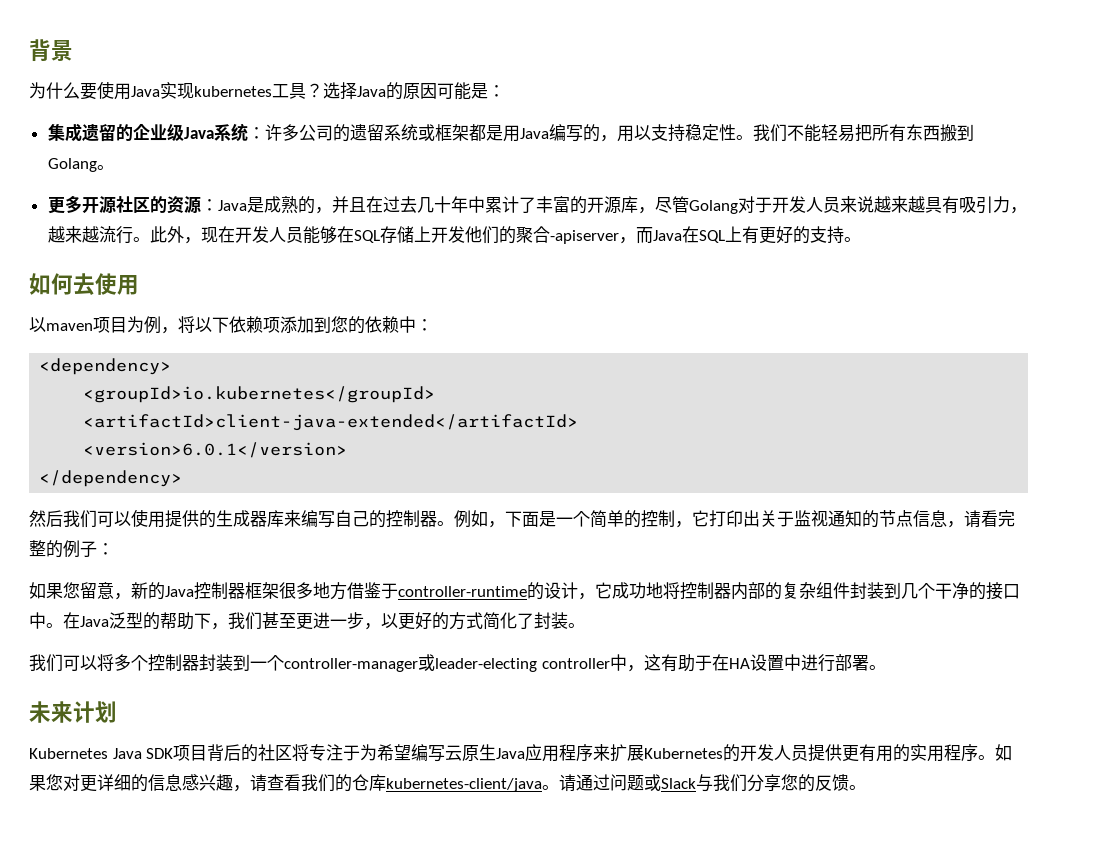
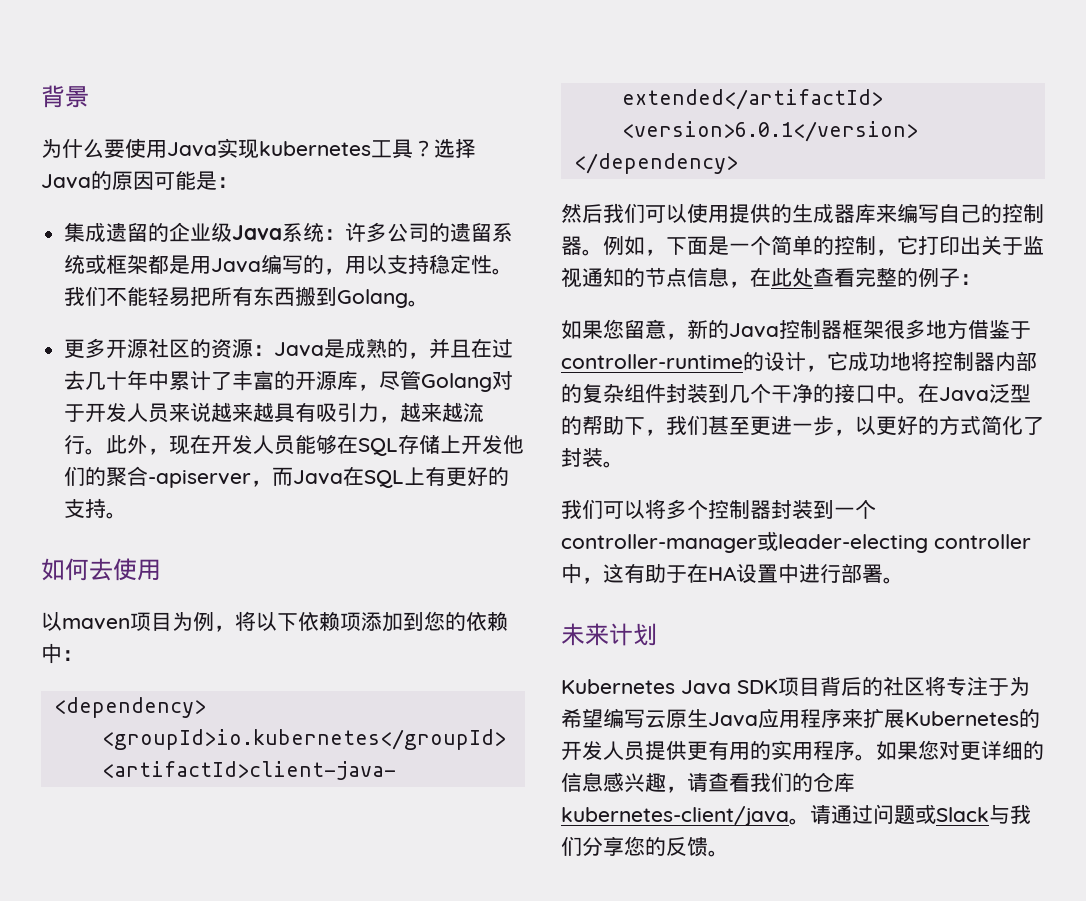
- 例如，下面是一个简单的控制，它打印出关于监视通知的节点信息，请看完整的例子：
+ 例如，下面是一个简单的控制，它打印出关于监视通知的节点信息，在此处查看完整的例子：

